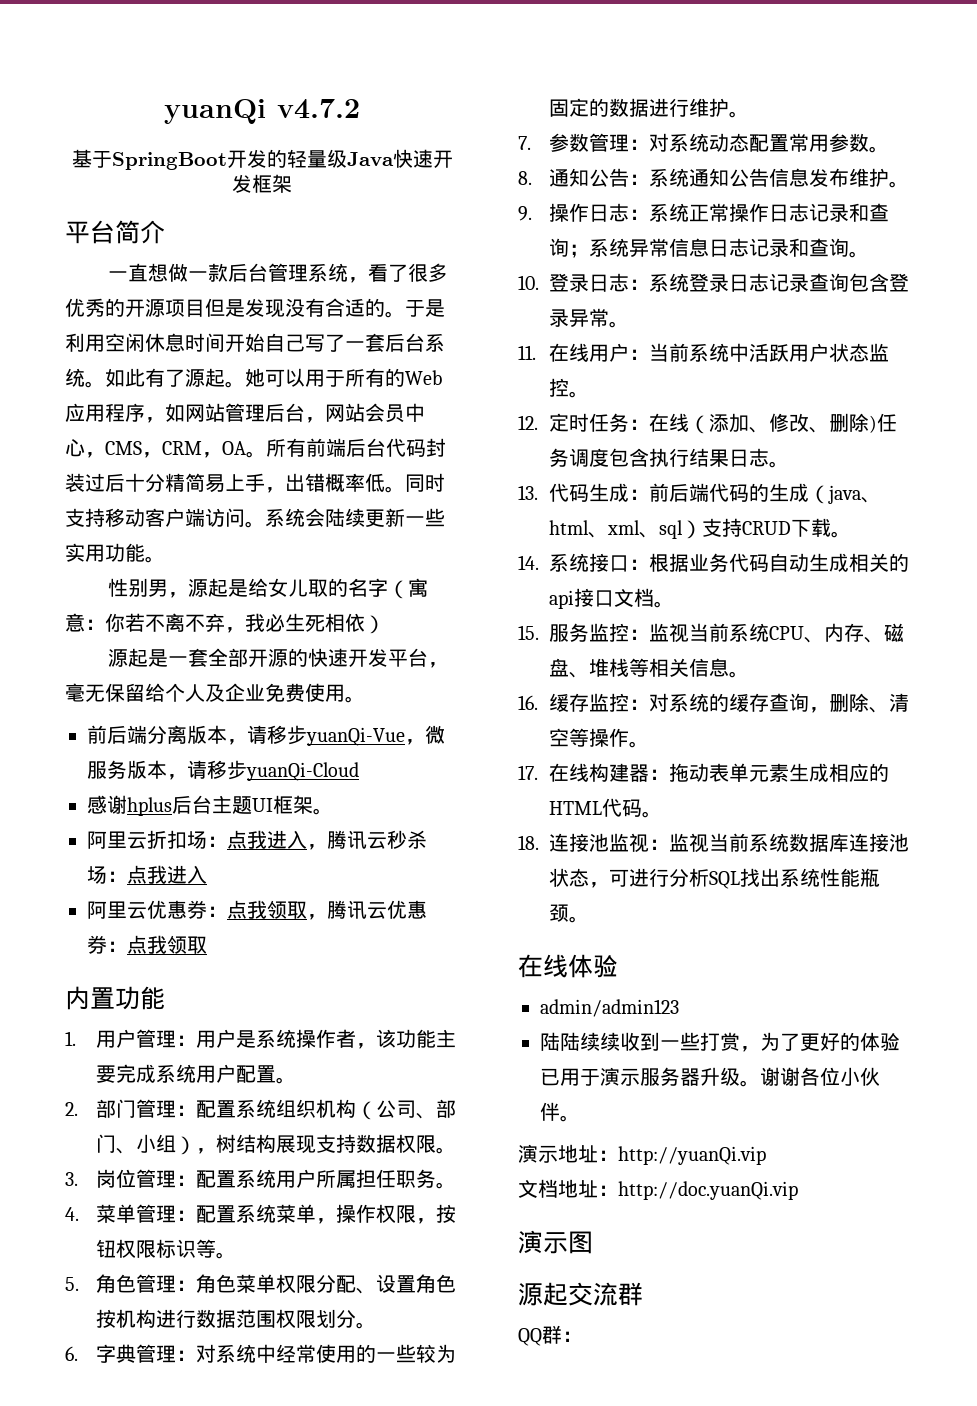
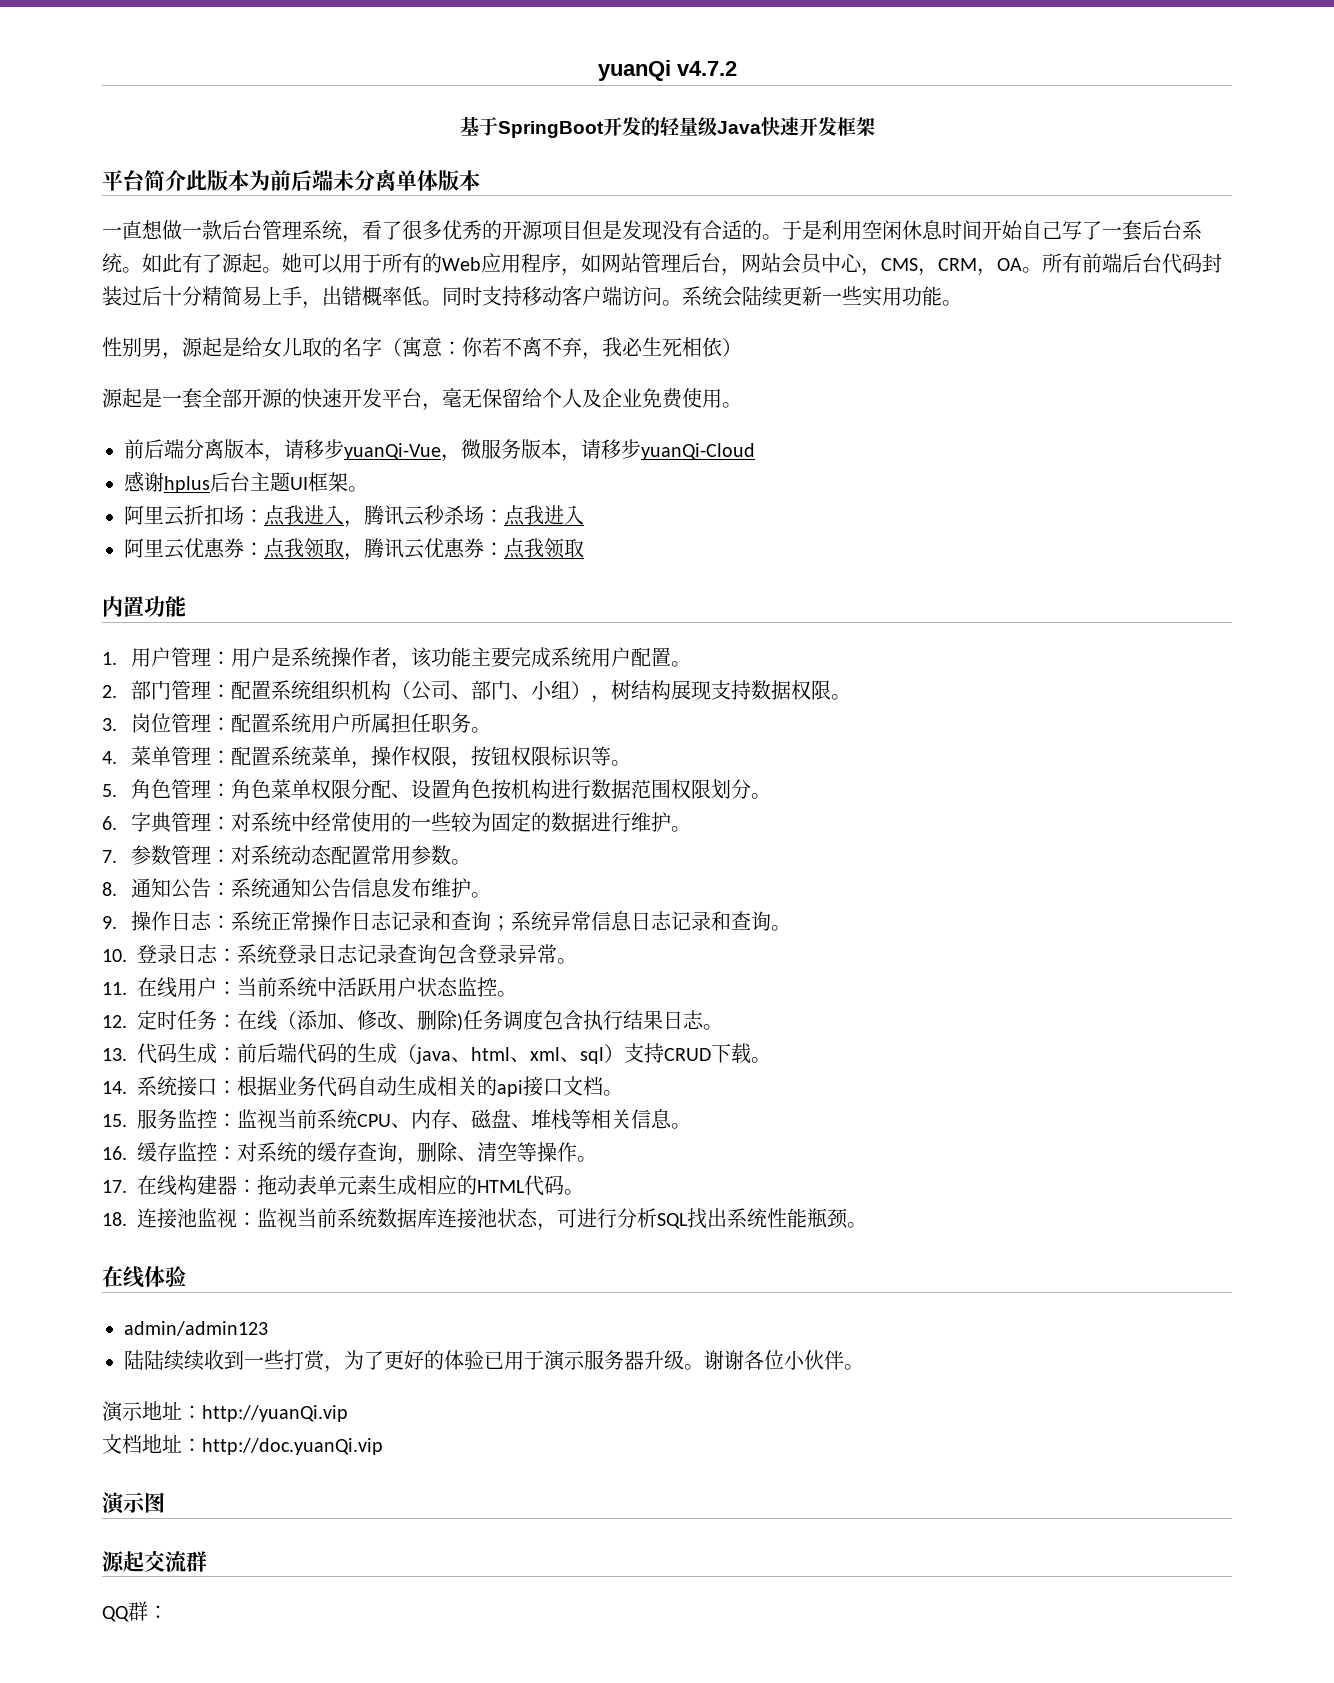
- 平台简介
+ 平台简介此版本为前后端未分离单体版本

